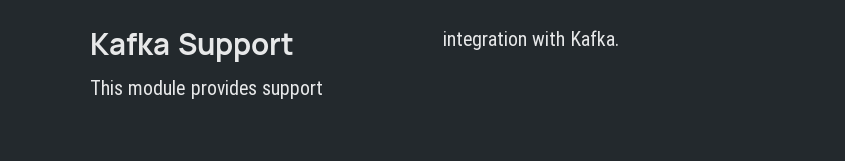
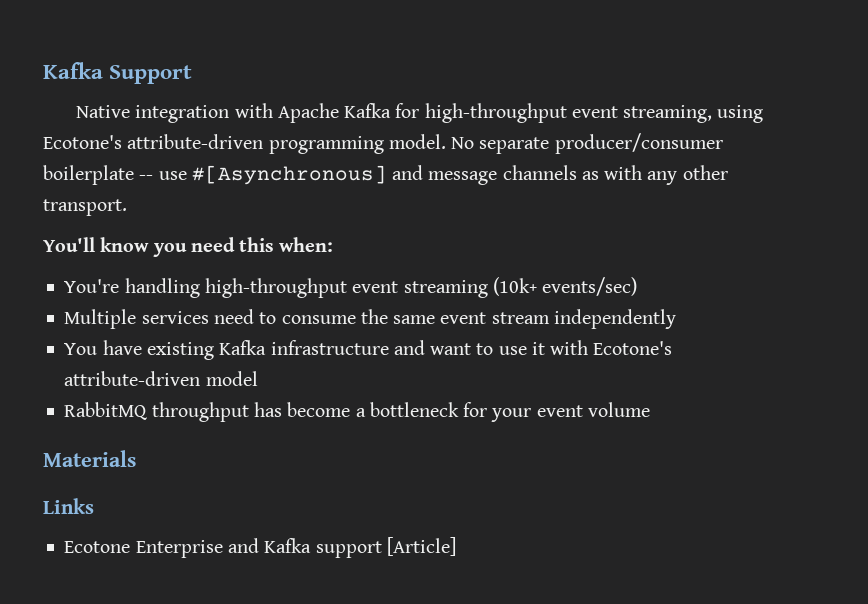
- This module provides support integration with Kafka.
+ Native integration with Apache Kafka for high-throughput event streaming, using Ecotone's attribute-driven programming model. No separate producer/consumer boilerplate -- use #[Asynchronous] and message channels as with any other transport.
+ You'll know you need this when:
+ You're handling high-throughput event streaming (10k+ events/sec)
+ Multiple services need to consume the same event stream independently
+ You have existing Kafka infrastructure and want to use it with Ecotone's attribute-driven model
+ RabbitMQ throughput has become a bottleneck for your event volume
+ Materials
+ Links
+ Ecotone Enterprise and Kafka support [Article]

